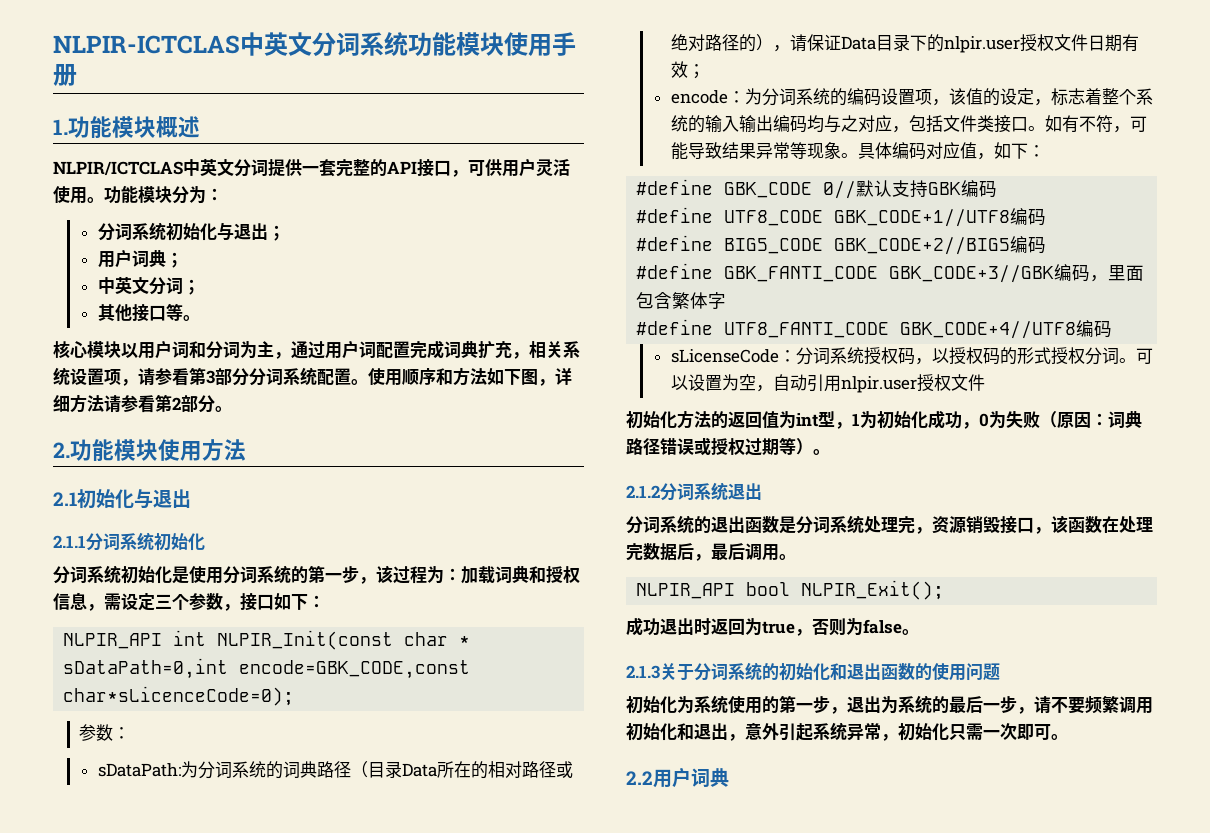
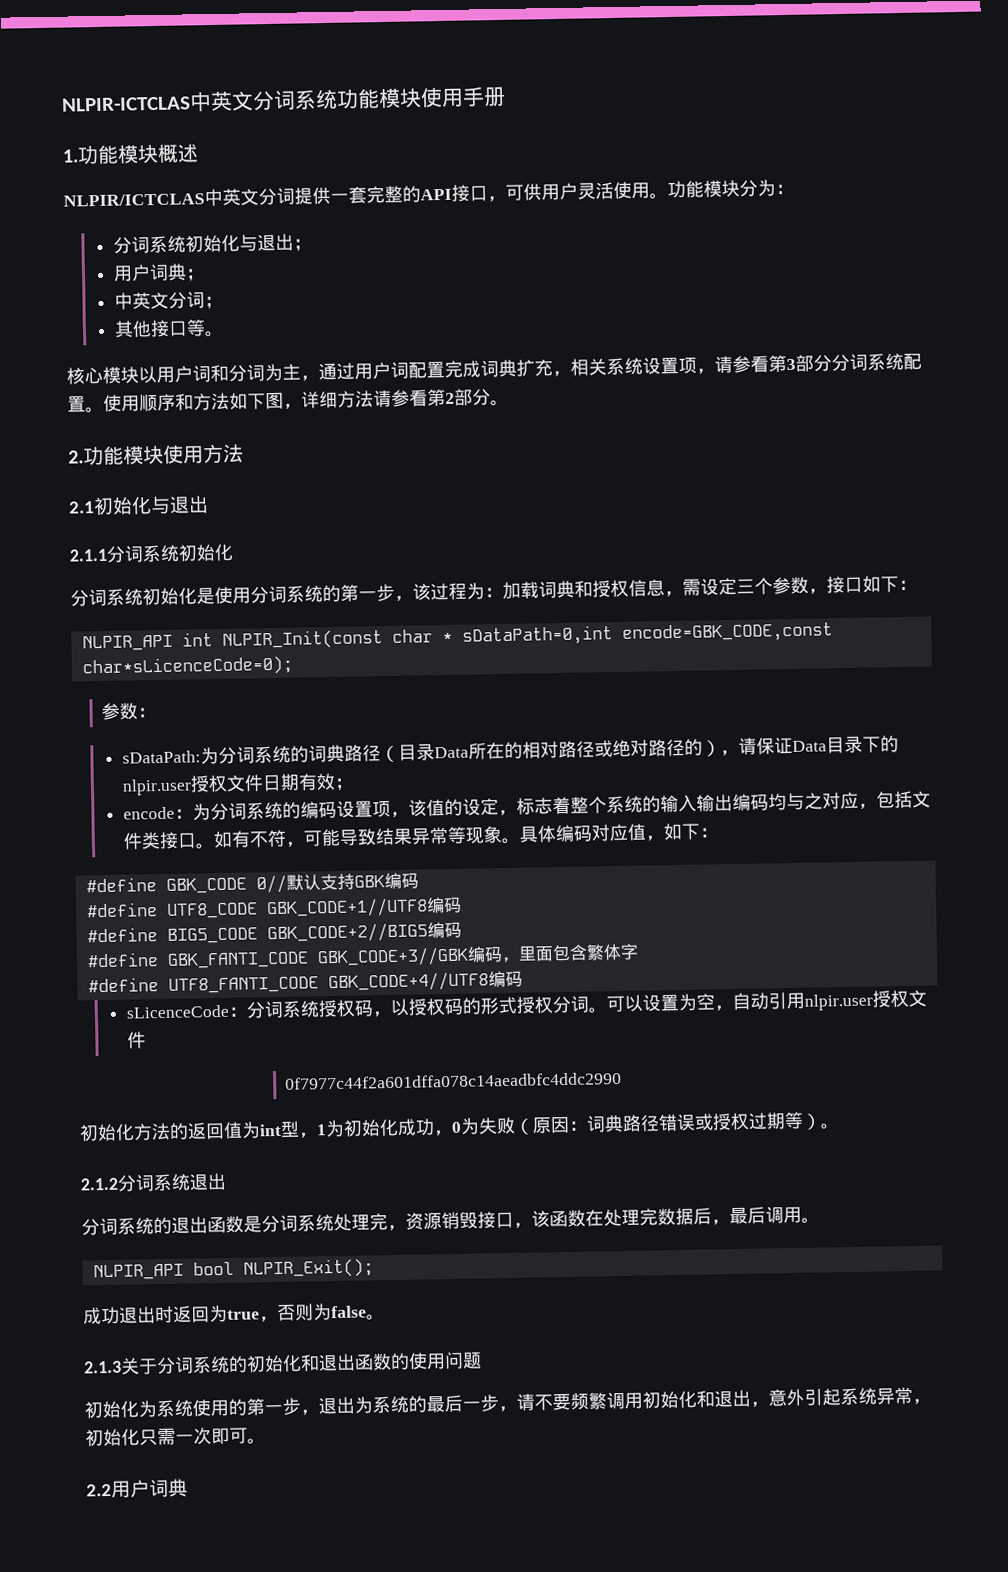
- sLicenseCode：分词系统授权码，以授权码的形式授权分词。
+ sLicenceCode：分词系统授权码，以授权码的形式授权分词。
+ 0f7977c44f2a601dffa078c14aeadbfc4ddc2990

